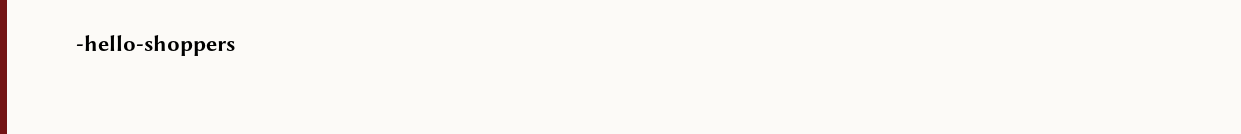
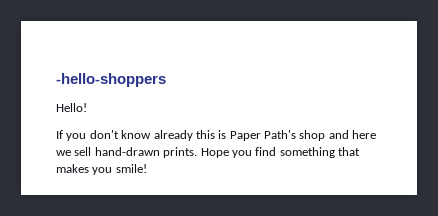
+ Hello!
+ If you don't know already this is Paper Path's shop and here we sell hand-drawn prints. Hope you find something that makes you smile!

